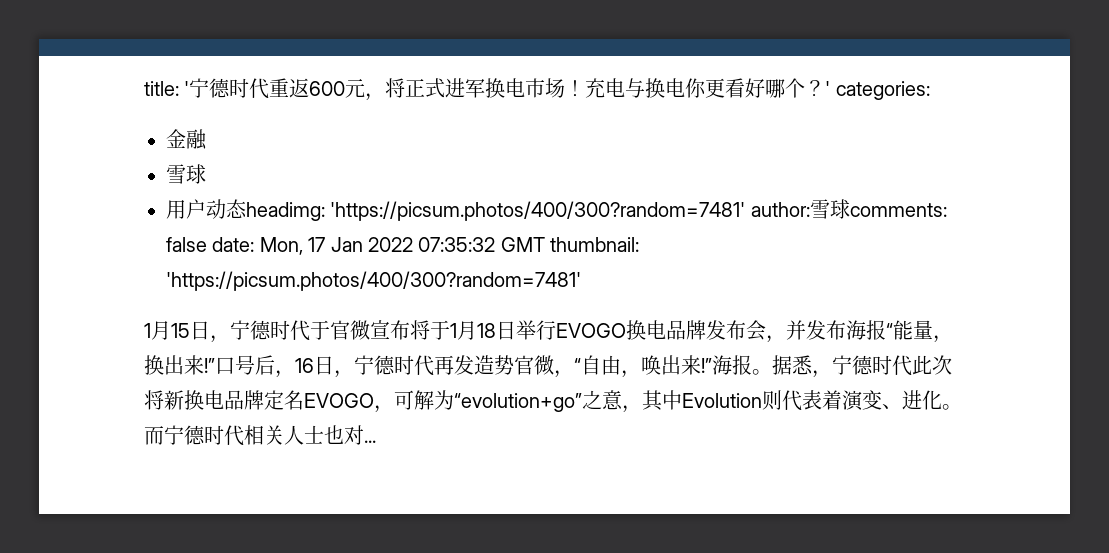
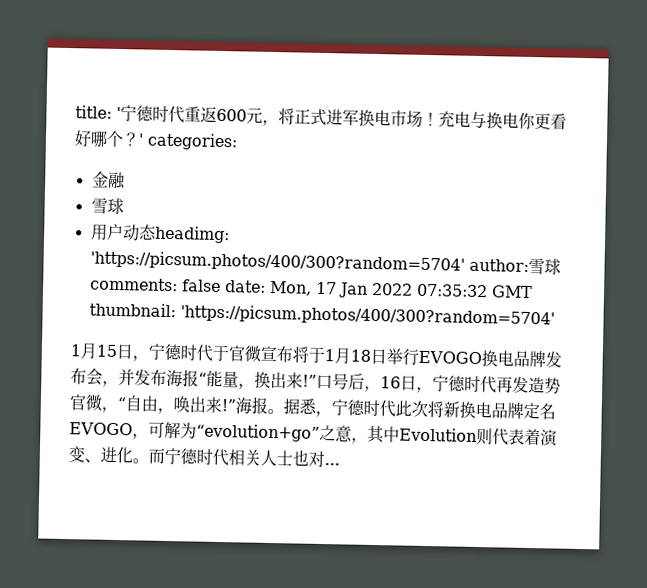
- 用户动态headimg: 'https://picsum.photos/400/300?random=7481' author:雪球comments: false date: Mon, 17 Jan 2022 07:35:32 GMT thumbnail: 'https://picsum.photos/400/300?random=7481'
+ 用户动态headimg: 'https://picsum.photos/400/300?random=5704' author:雪球comments: false date: Mon, 17 Jan 2022 07:35:32 GMT thumbnail: 'https://picsum.photos/400/300?random=5704'

